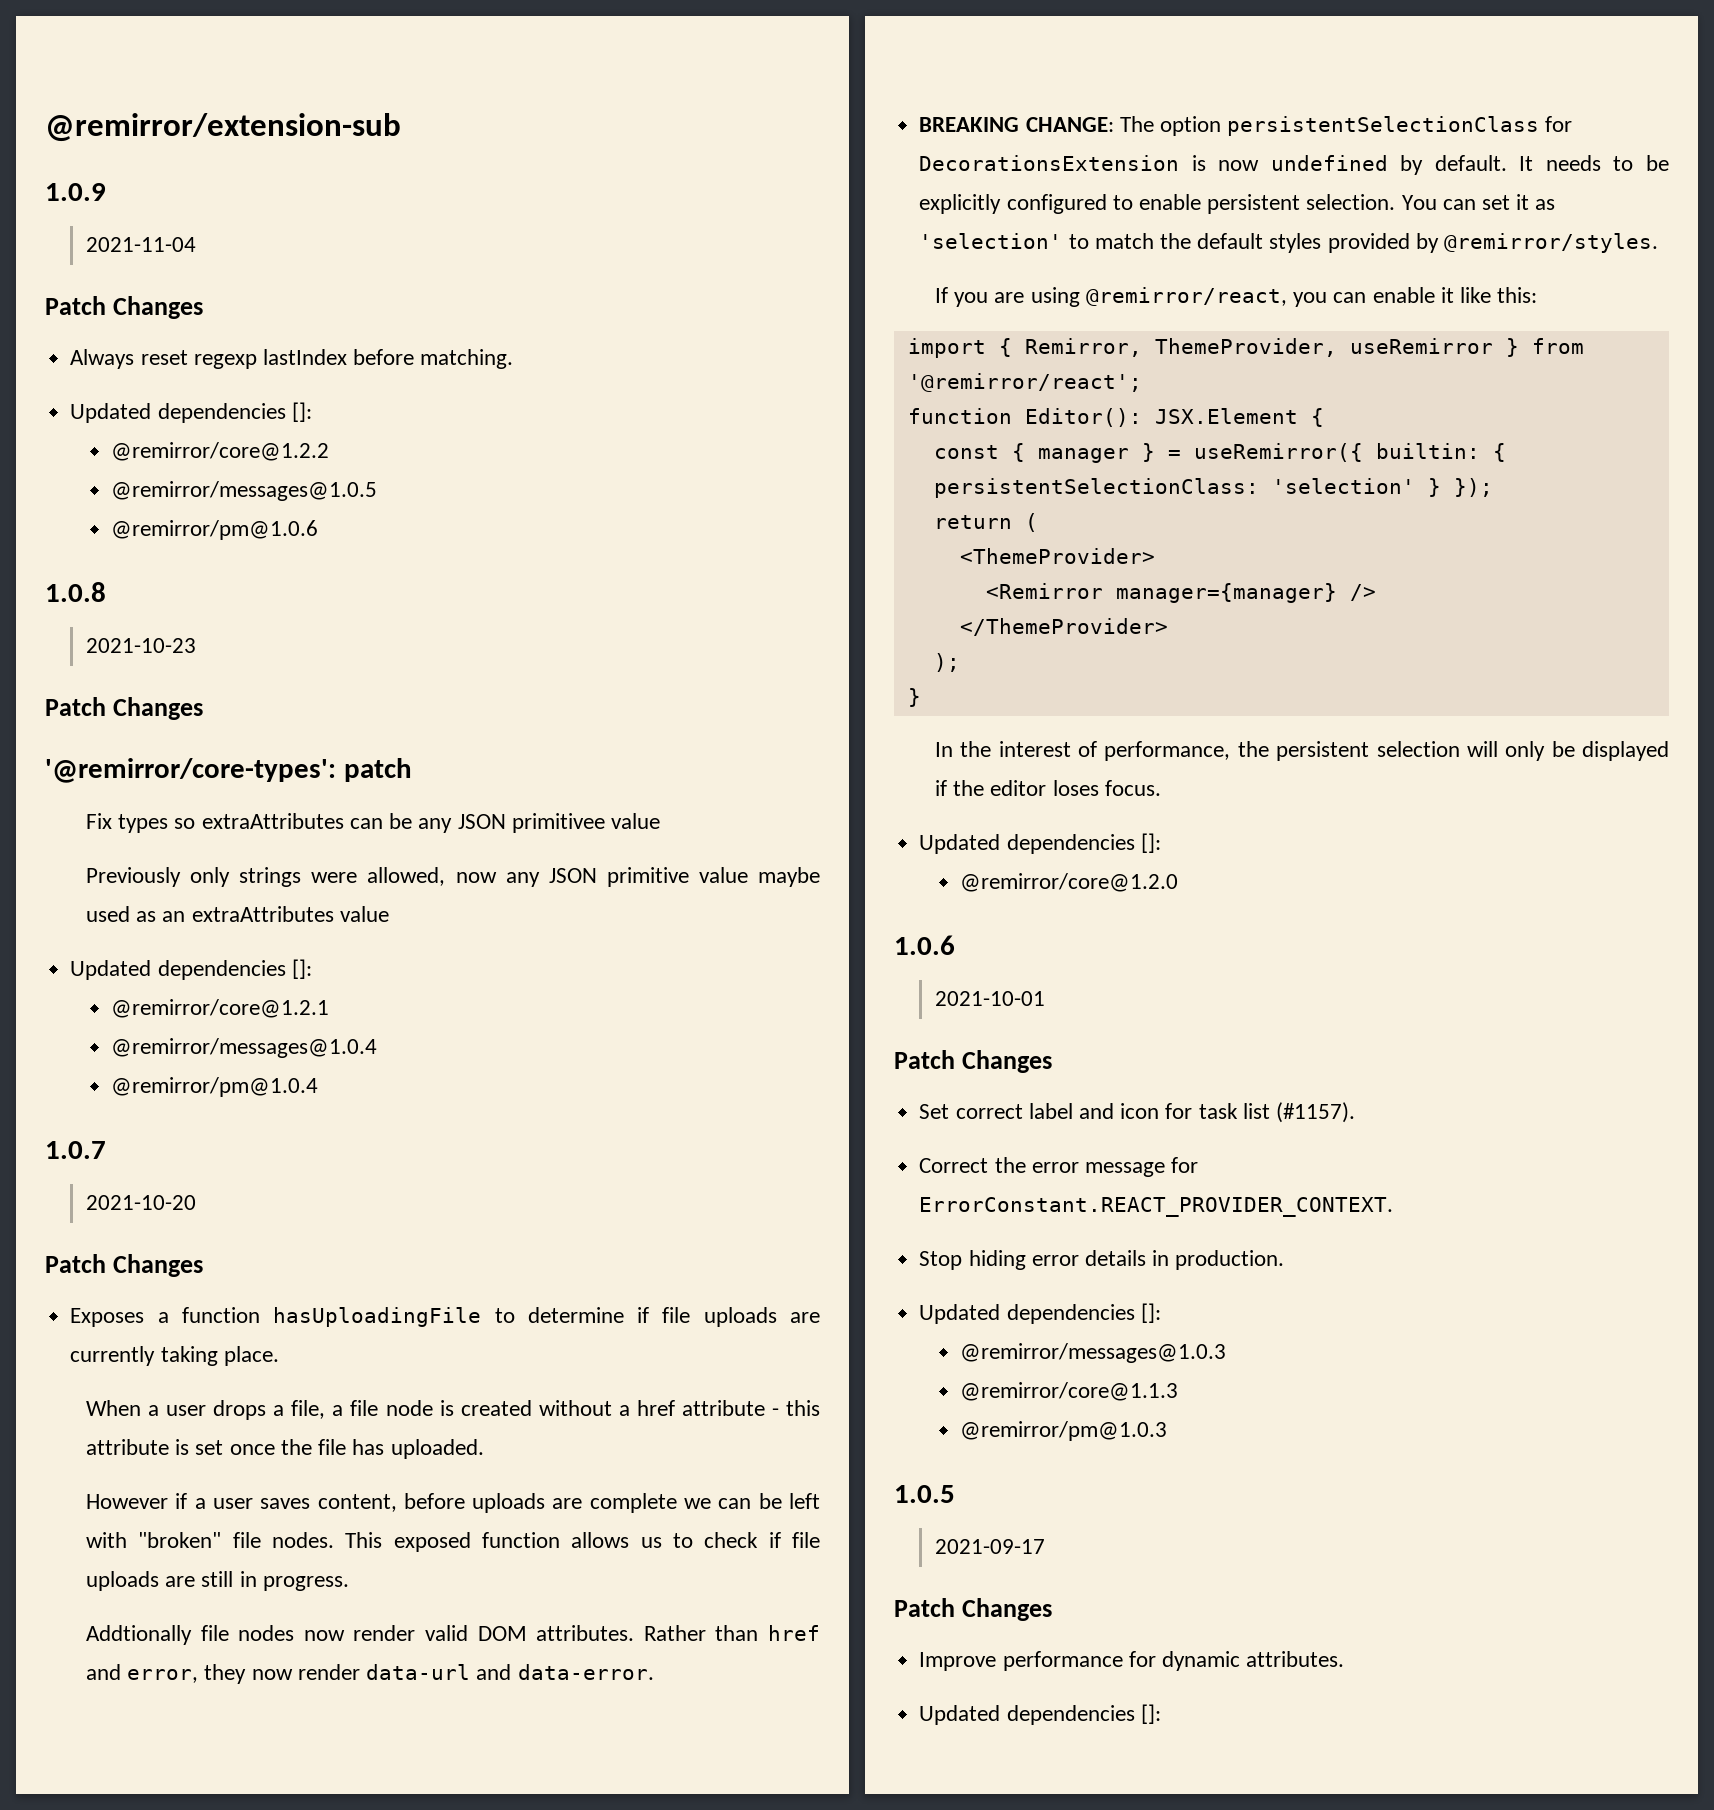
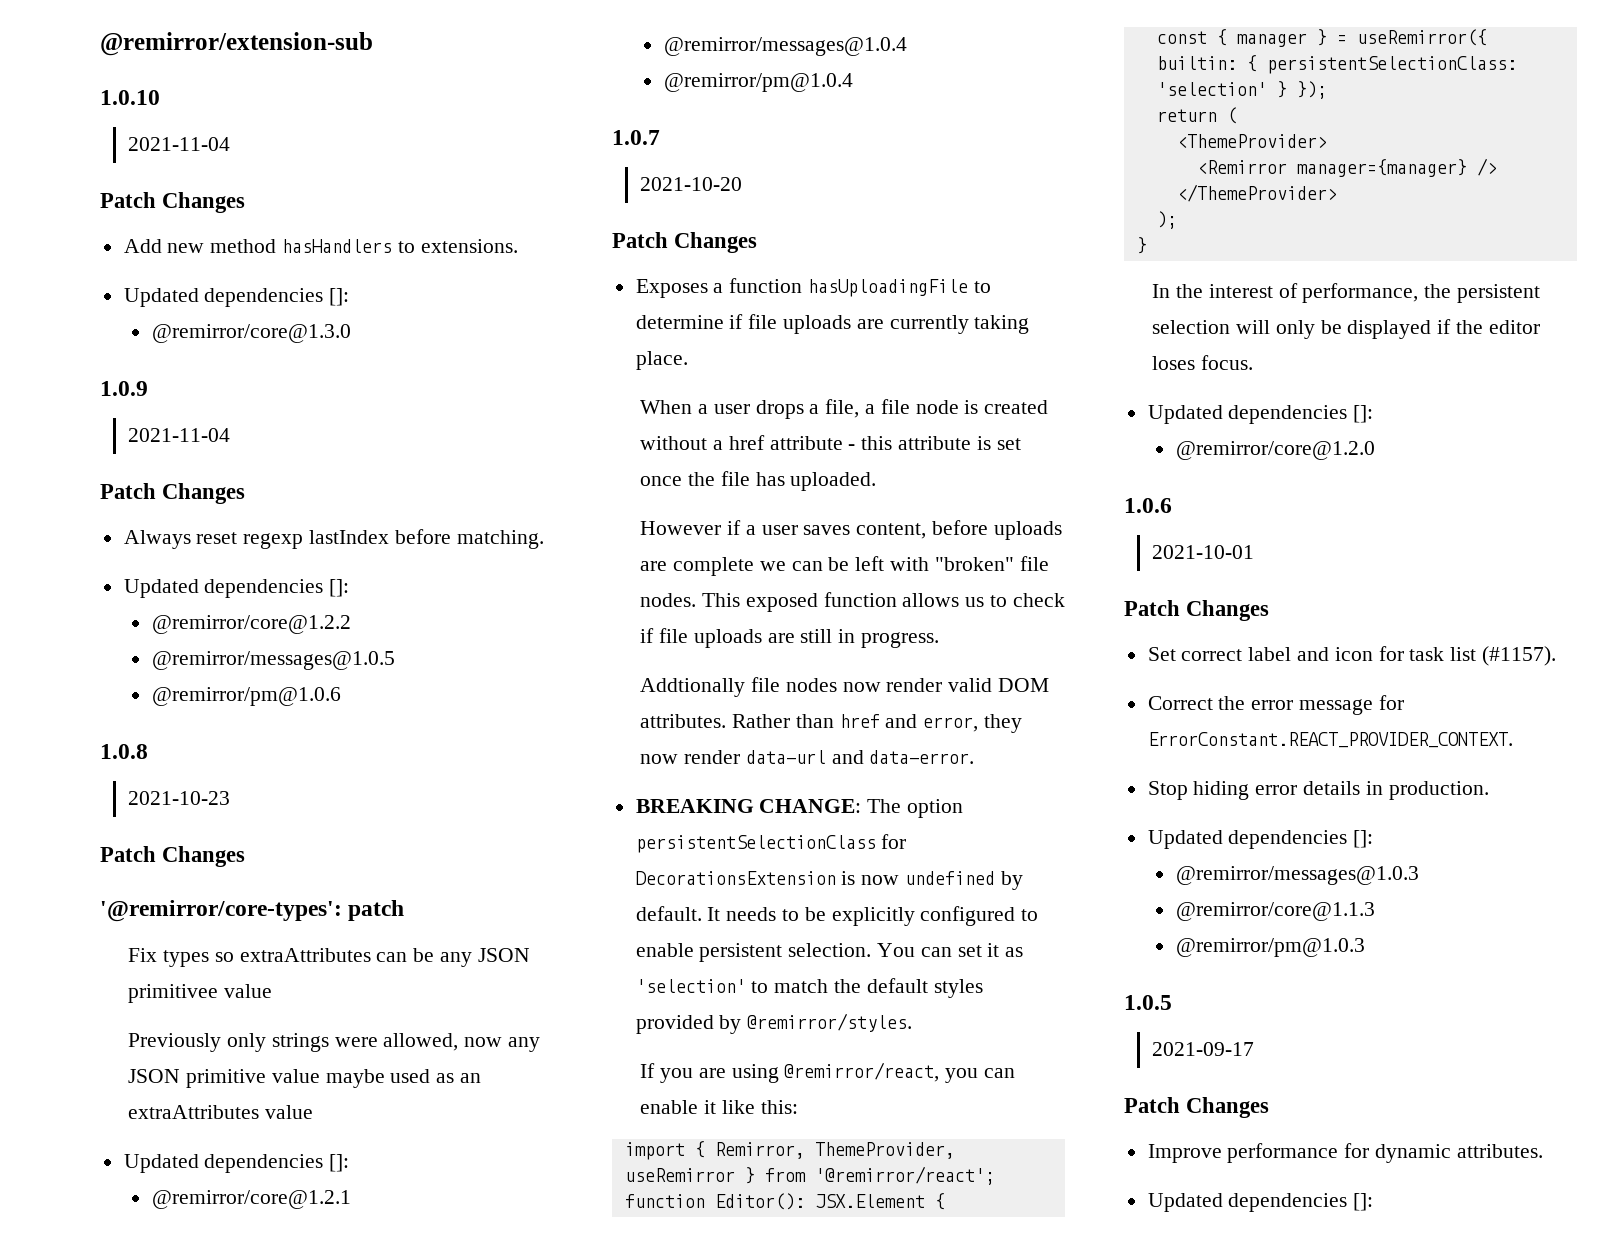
+ 1.0.10
+ 2021-11-04
+ Patch Changes
+ Add new method hasHandlers to extensions.
+ Updated dependencies []:
+ @remirror/core@1.3.0

